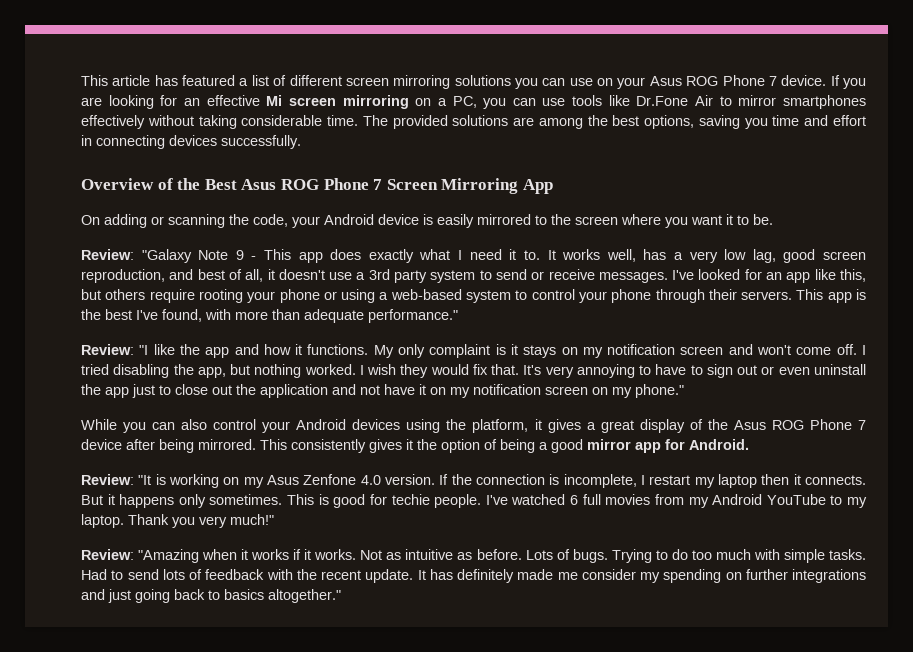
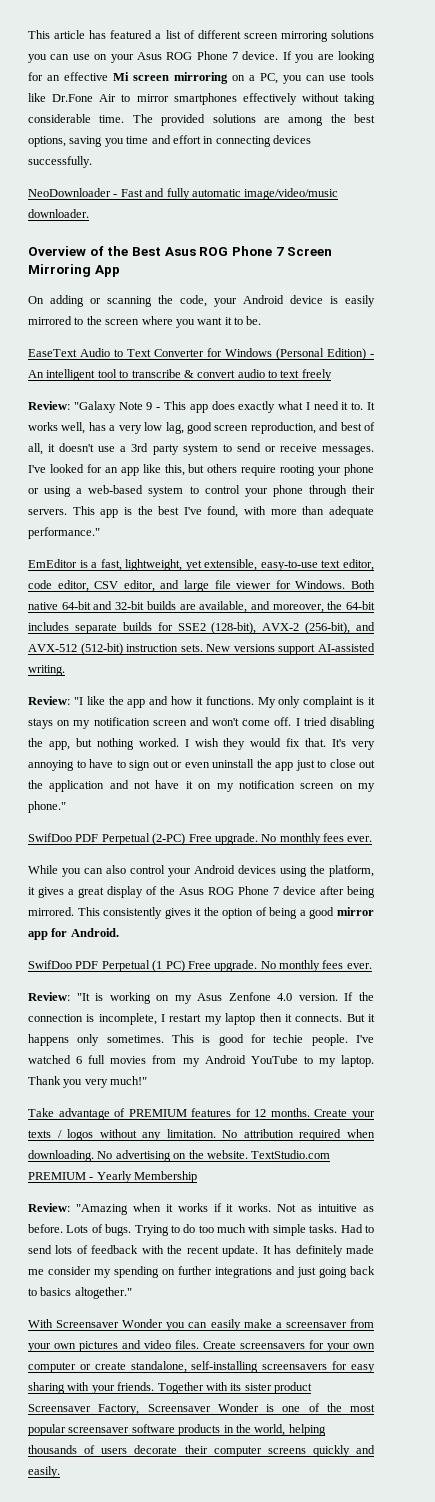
+ NeoDownloader - Fast and fully automatic image/video/music downloader.
+ EaseText Audio to Text Converter for Windows (Personal Edition) - An intelligent tool to transcribe & convert audio to text freely
+ EmEditor is a fast, lightweight, yet extensible, easy-to-use text editor, code editor, CSV editor, and large file viewer for Windows. Both native 64-bit and 32-bit builds are available, and moreover, the 64-bit includes separate builds for SSE2 (128-bit), AVX-2 (256-bit), and AVX-512 (512-bit) instruction sets. New versions support AI-assisted writing.
+ SwifDoo PDF Perpetual (2-PC) Free upgrade. No monthly fees ever.
+ SwifDoo PDF Perpetual (1 PC) Free upgrade. No monthly fees ever.
+ Take advantage of PREMIUM features for 12 months. Create your texts / logos without any limitation. No attribution required when downloading. No advertising on the website. TextStudio.com PREMIUM - Yearly Membership
+ With Screensaver Wonder you can easily make a screensaver from your own pictures and video files. Create screensavers for your own computer or create standalone, self-installing screensavers for easy sharing with your friends. Together with its sister product Screensaver Factory, Screensaver Wonder is one of the most popular screensaver software products in the world, helping thousands of users decorate their computer screens quickly and easily.

